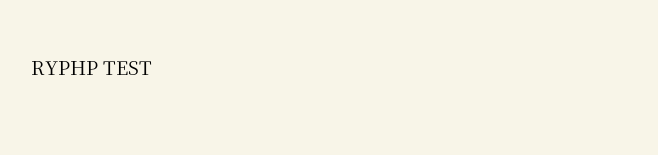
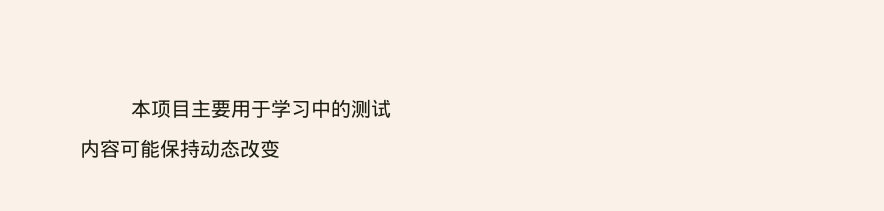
- RYPHP TEST
+ 本项目主要用于学习中的测试
+ 内容可能保持动态改变

